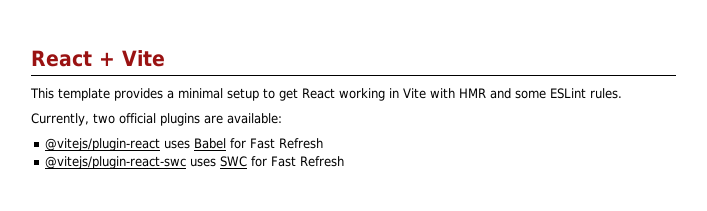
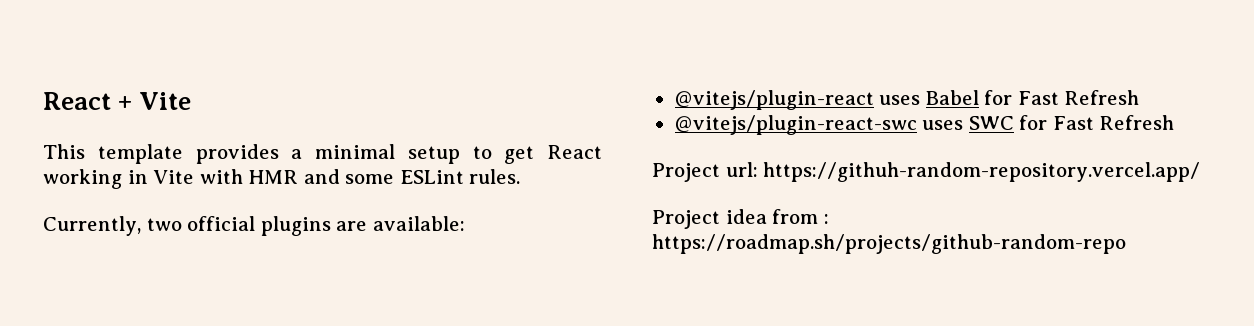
+ Project url: https://githuh-random-repository.vercel.app/
+ Project idea from : https://roadmap.sh/projects/github-random-repo

